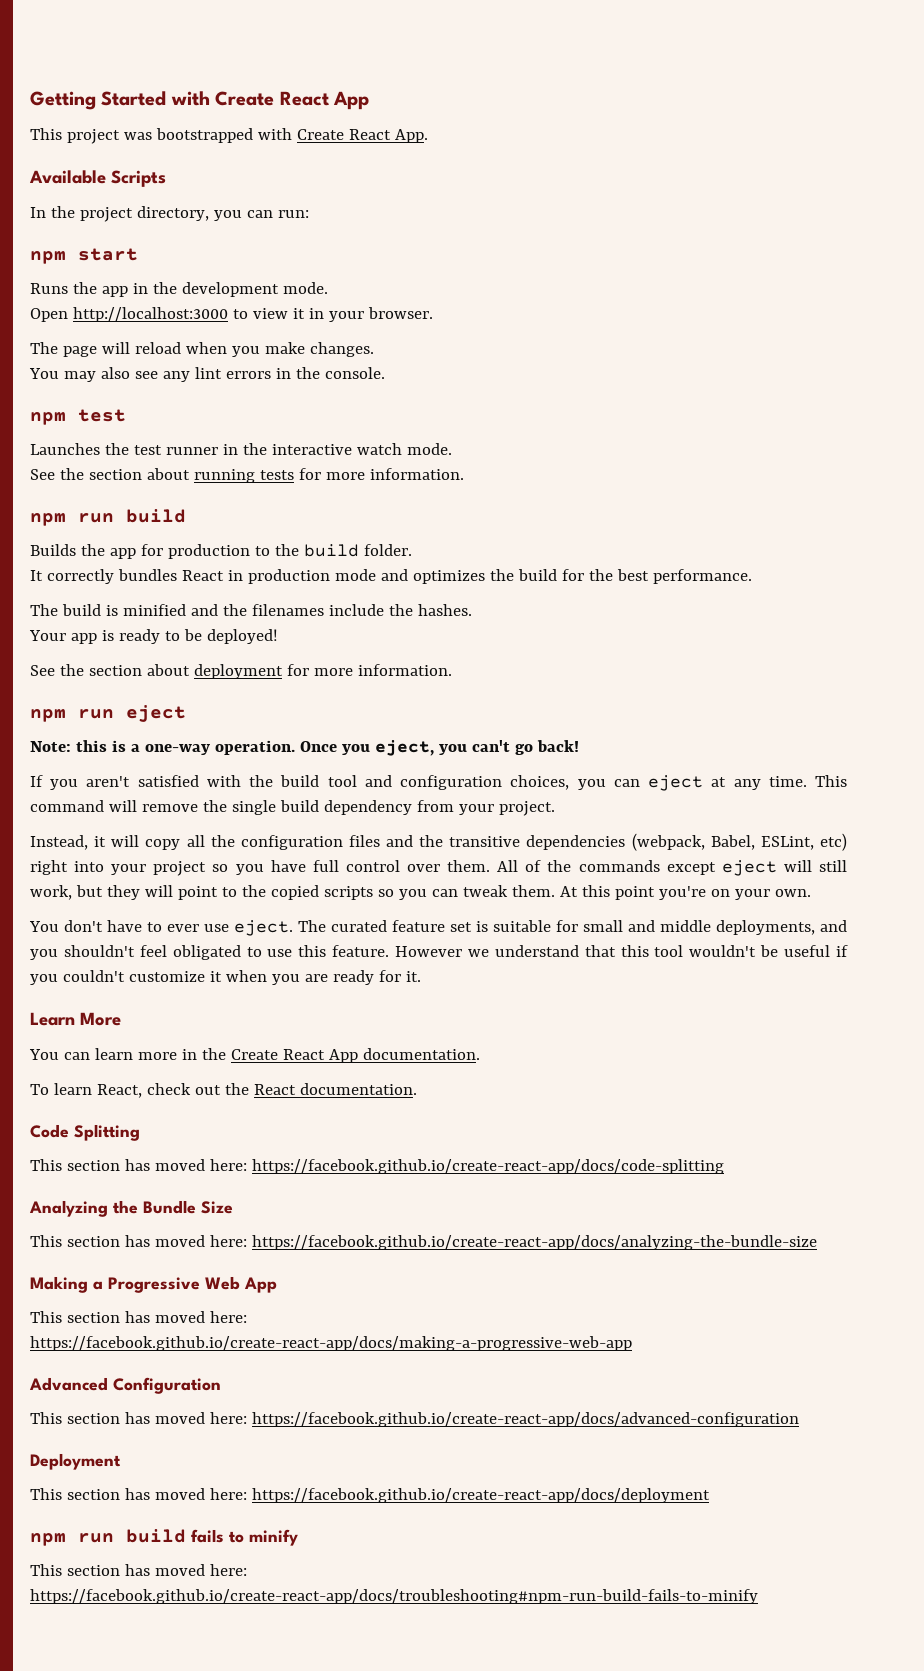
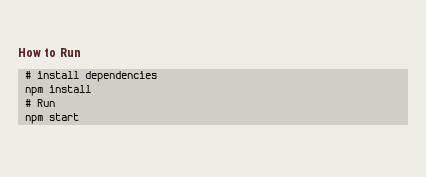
- Getting Started with Create React App
- This project was bootstrapped with Create React App.
- Available Scripts
- In the project directory, you can run:
+ How to Run
+ # install dependencies
+ npm install
+ # Run
  npm start
- Runs the app in the development mode.
- Open http://localhost:3000 to view it in your browser.
- The page will reload when you make changes.
- You may also see any lint errors in the console.
- npm test
- Launches the test runner in the interactive watch mode.
- See the section about running tests for more information.
- npm run build
- Builds the app for production to the build folder.
- It correctly bundles React in production mode and optimizes the build for the best performance.
- The build is minified and the filenames include the hashes.
- Your app is ready to be deployed!
- See the section about deployment for more information.
- npm run eject
- Note: this is a one-way operation. Once you eject, you can't go back!
- If you aren't satisfied with the build tool and configuration choices, you can eject at any time. This command will remove the single build dependency from your project.
- Instead, it will copy all the configuration files and the transitive dependencies (webpack, Babel, ESLint, etc) right into your project so you have full control over them. All of the commands except eject will still work, but they will point to the copied scripts so you can tweak them. At this point you're on your own.
- You don't have to ever use eject. The curated feature set is suitable for small and middle deployments, and you shouldn't feel obligated to use this feature. However we understand that this tool wouldn't be useful if you couldn't customize it when you are ready for it.
- Learn More
- You can learn more in the Create React App documentation.
- To learn React, check out the React documentation.
- Code Splitting
- This section has moved here: https://facebook.github.io/create-react-app/docs/code-splitting
- Analyzing the Bundle Size
- This section has moved here: https://facebook.github.io/create-react-app/docs/analyzing-the-bundle-size
- Making a Progressive Web App
- This section has moved here: https://facebook.github.io/create-react-app/docs/making-a-progressive-web-app
- Advanced Configuration
- This section has moved here: https://facebook.github.io/create-react-app/docs/advanced-configuration
- Deployment
- This section has moved here: https://facebook.github.io/create-react-app/docs/deployment
- npm run build fails to minify
- This section has moved here: https://facebook.github.io/create-react-app/docs/troubleshooting#npm-run-build-fails-to-minify

